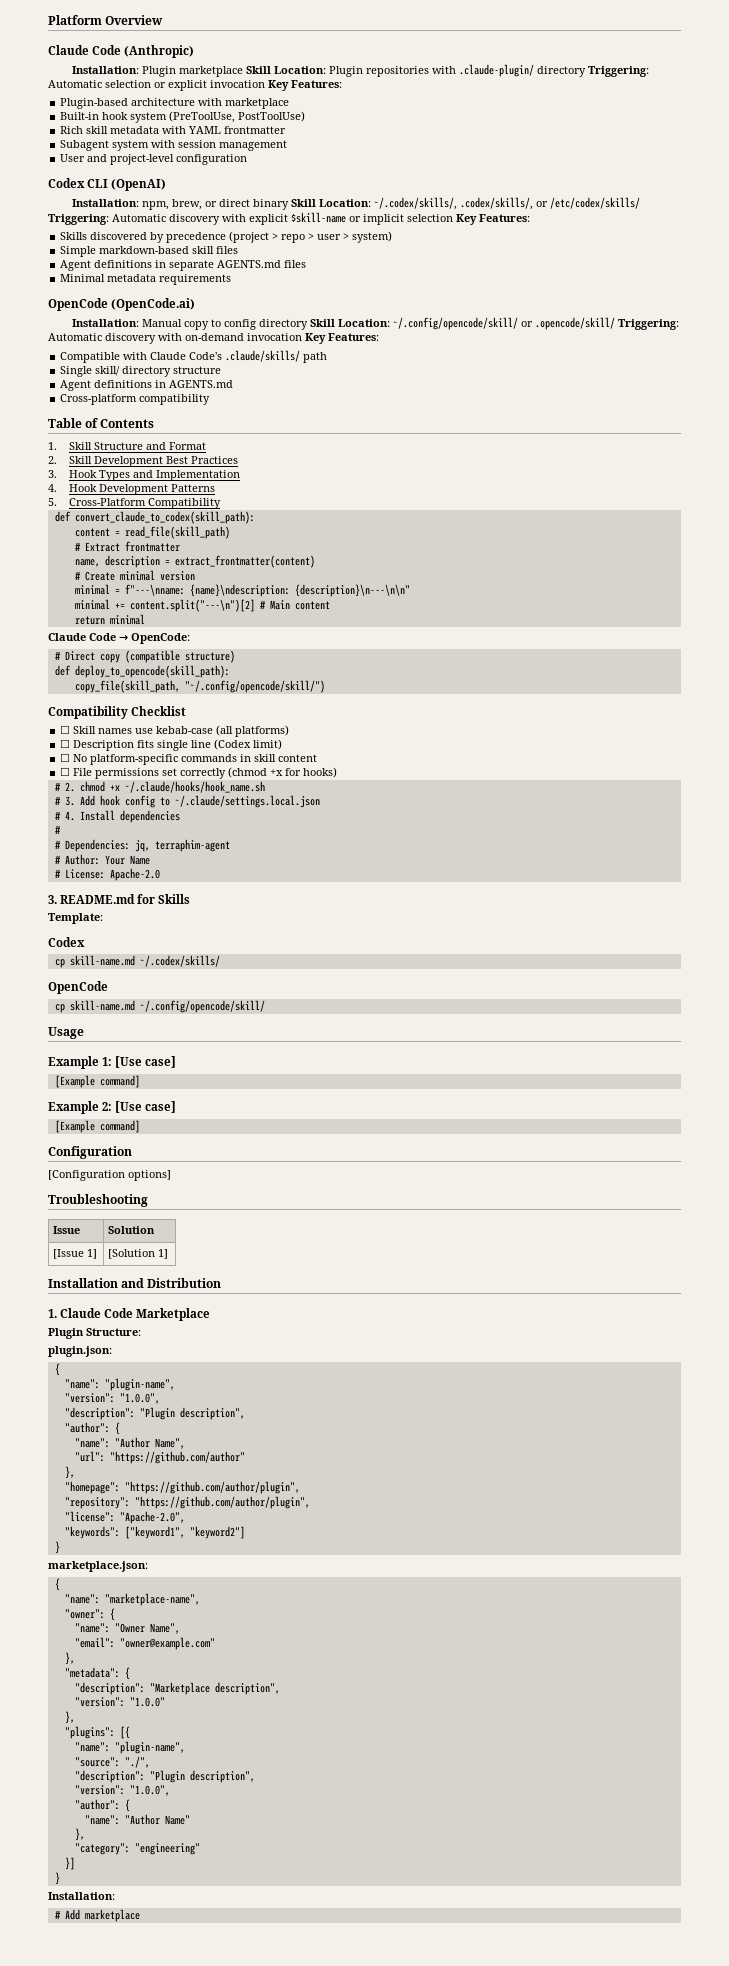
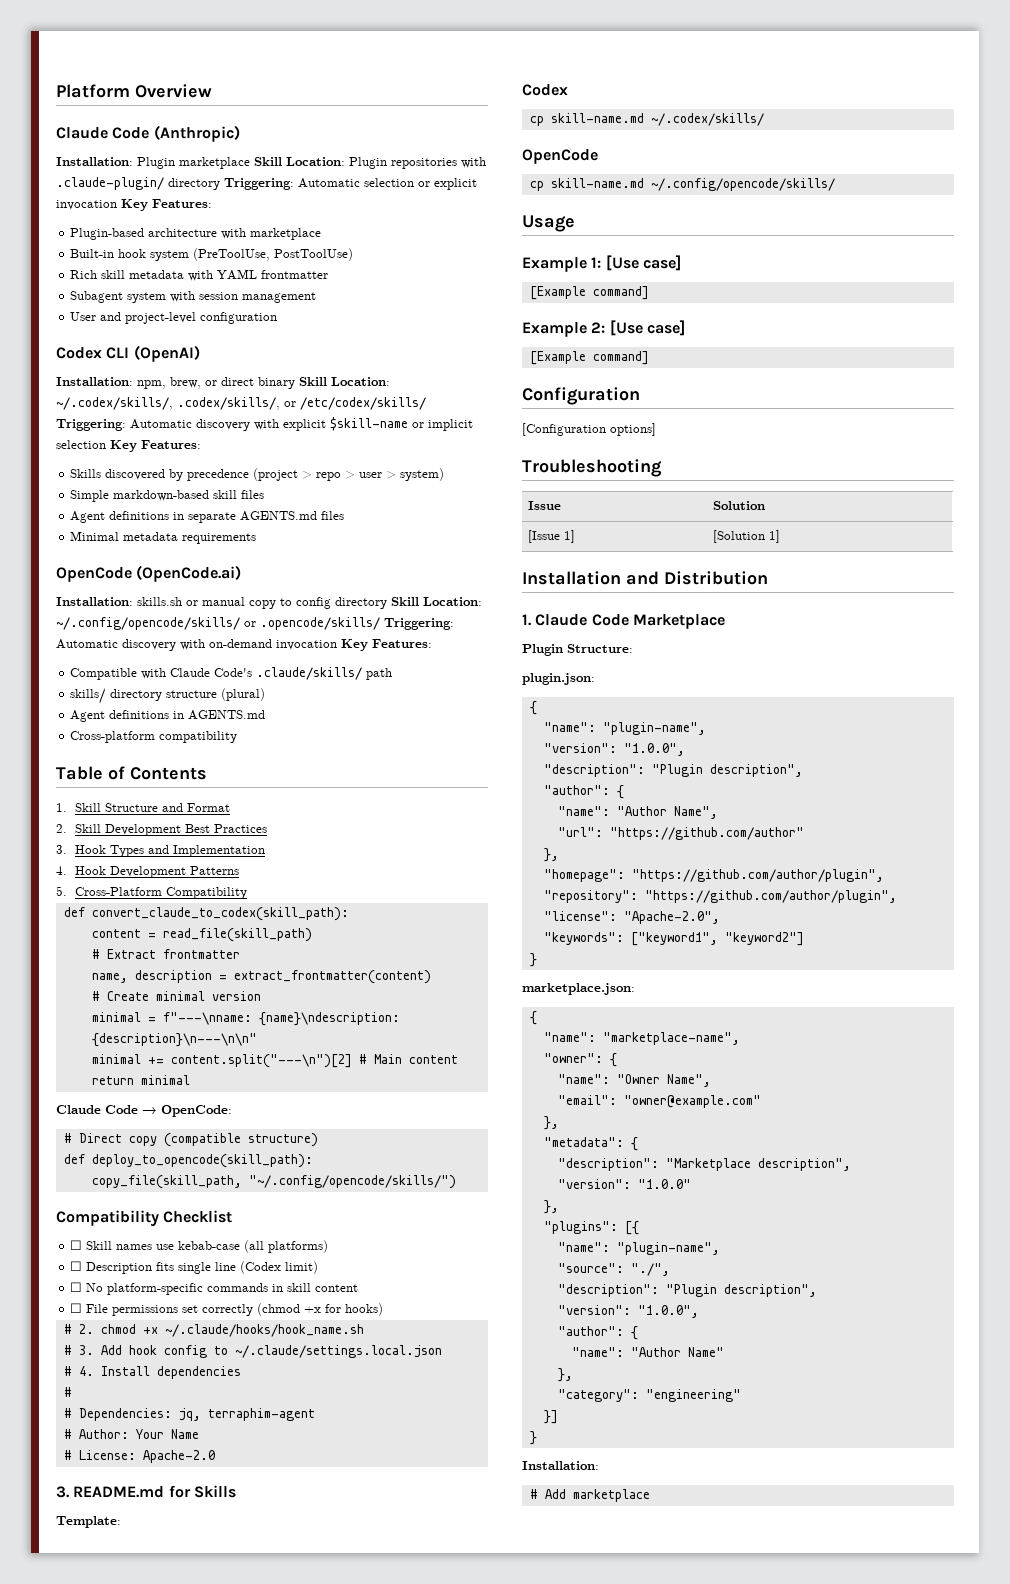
- Installation: Manual copy to config directory Skill Location: ~/.config/opencode/skill/ or .opencode/skill/ Triggering: Automatic discovery with on-demand invocation Key Features:
+ Installation: skills.sh or manual copy to config directory Skill Location: ~/.config/opencode/skills/ or .opencode/skills/ Triggering: Automatic discovery with on-demand invocation Key Features:
- Single skill/ directory structure
+ skills/ directory structure (plural)
- copy_file(skill_path, "~/.config/opencode/skill/")
+ copy_file(skill_path, "~/.config/opencode/skills/")
- cp skill-name.md ~/.config/opencode/skill/
+ cp skill-name.md ~/.config/opencode/skills/

